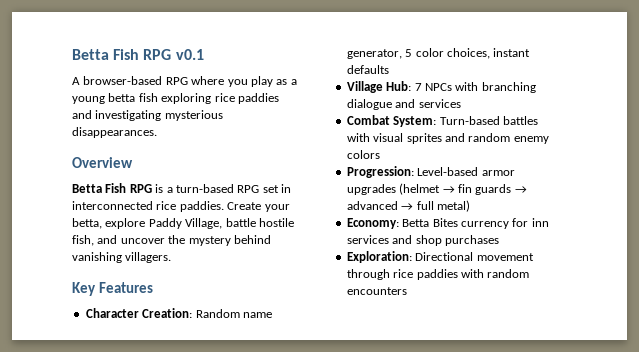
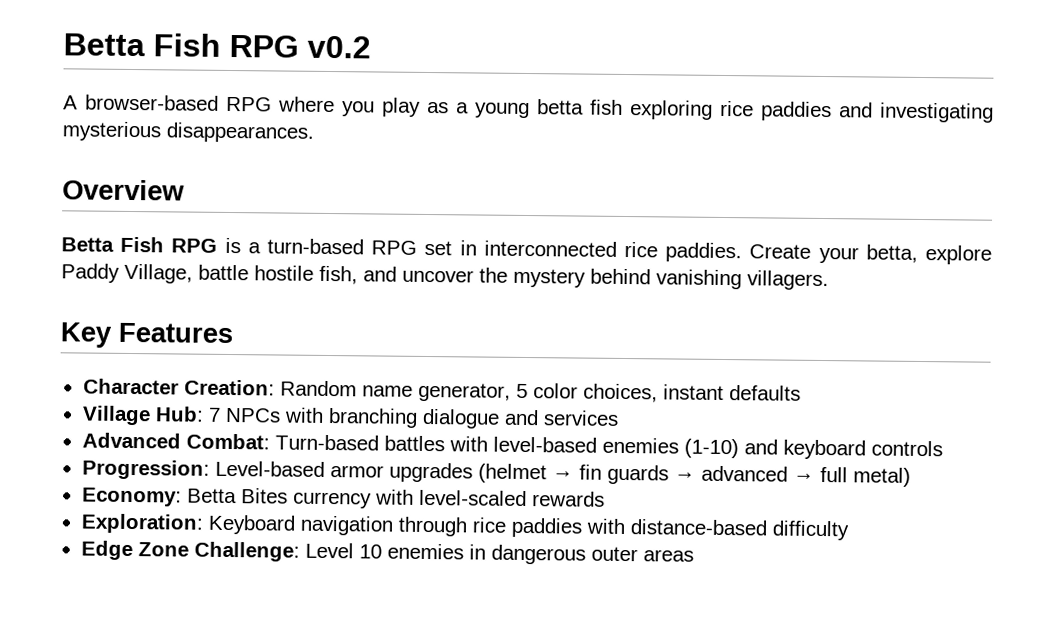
- Betta Fish RPG v0.1
+ Betta Fish RPG v0.2
- Combat System: Turn-based battles with visual sprites and random enemy colors
+ Advanced Combat: Turn-based battles with level-based enemies (1-10) and keyboard controls
- Economy: Betta Bites currency for inn services and shop purchases
+ Economy: Betta Bites currency with level-scaled rewards
- Exploration: Directional movement through rice paddies with random encounters
+ Exploration: Keyboard navigation through rice paddies with distance-based difficulty
+ Edge Zone Challenge: Level 10 enemies in dangerous outer areas

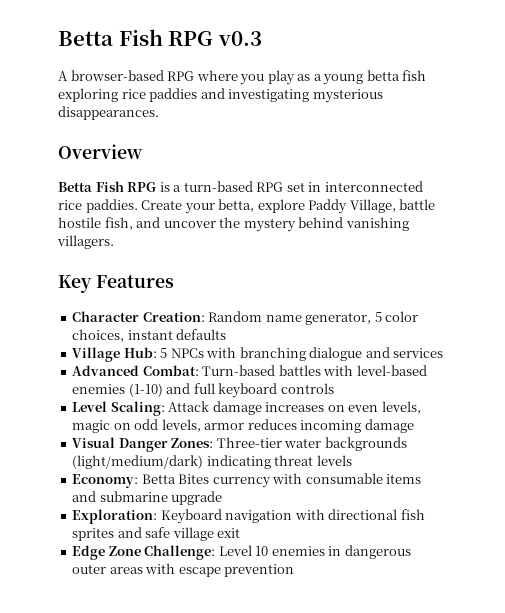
- Betta Fish RPG v0.2
+ Betta Fish RPG v0.3
- Village Hub: 7 NPCs with branching dialogue and services
+ Village Hub: 5 NPCs with branching dialogue and services
- Advanced Combat: Turn-based battles with level-based enemies (1-10) and keyboard controls
+ Advanced Combat: Turn-based battles with level-based enemies (1-10) and full keyboard controls
- Progression: Level-based armor upgrades (helmet → fin guards → advanced → full metal)
+ Level Scaling: Attack damage increases on even levels, magic on odd levels, armor reduces incoming damage
+ Visual Danger Zones: Three-tier water backgrounds (light/medium/dark) indicating threat levels
- Economy: Betta Bites currency with level-scaled rewards
- Exploration: Keyboard navigation through rice paddies with distance-based difficulty
+ Economy: Betta Bites currency with consumable items and submarine upgrade
+ Exploration: Keyboard navigation with directional fish sprites and safe village exit
- Edge Zone Challenge: Level 10 enemies in dangerous outer areas
+ Edge Zone Challenge: Level 10 enemies in dangerous outer areas with escape prevention

